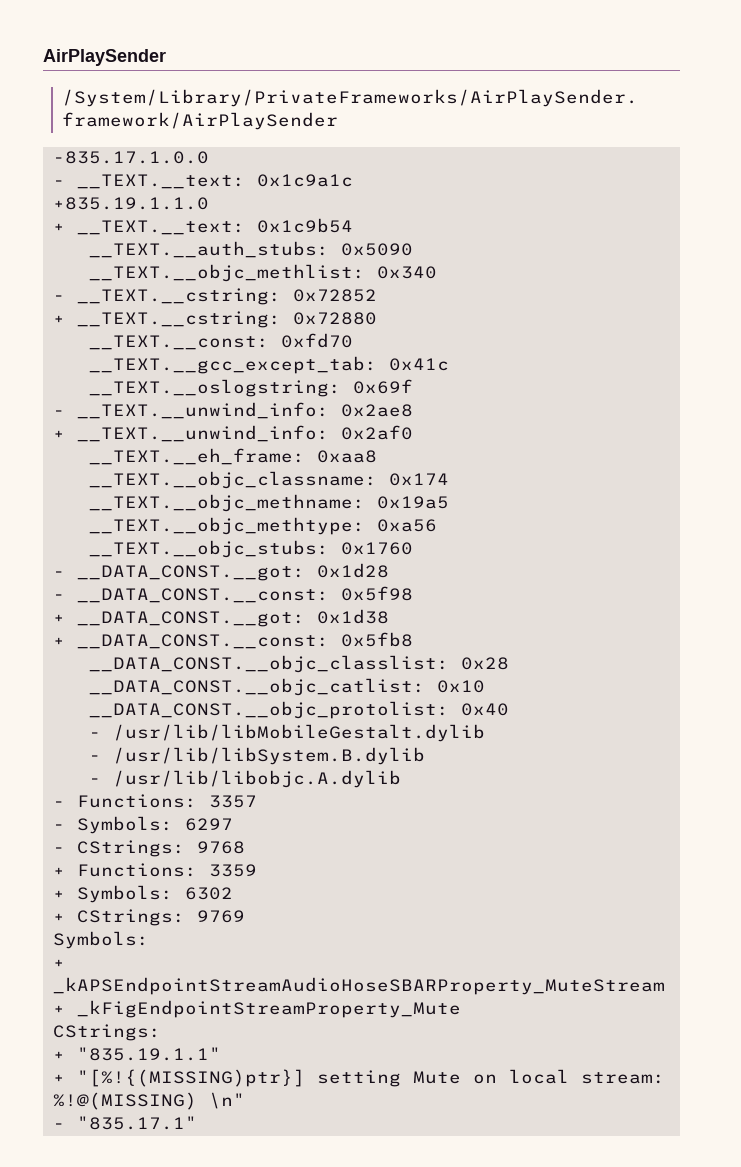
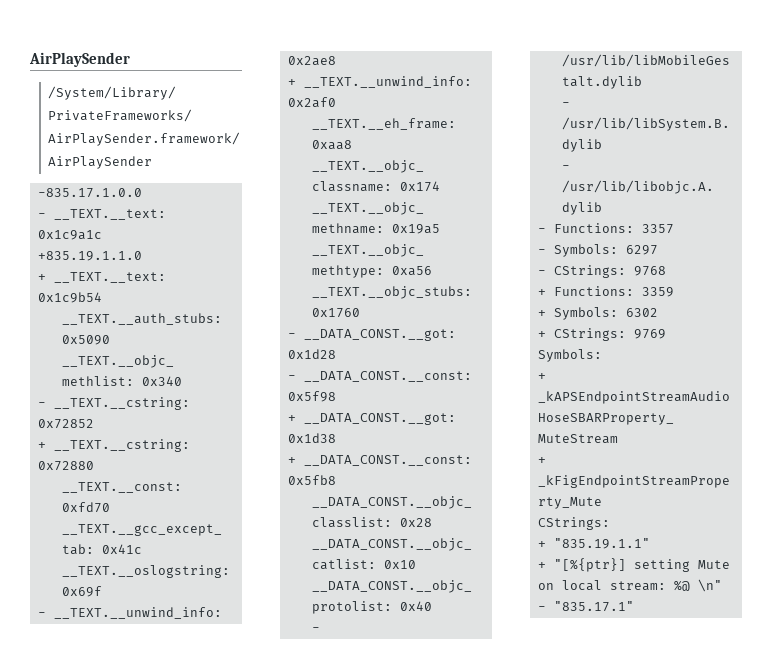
- + "[%!{(MISSING)ptr}] setting Mute on local stream: %!@(MISSING) \n"
+ + "[%{ptr}] setting Mute on local stream: %@ \n"

